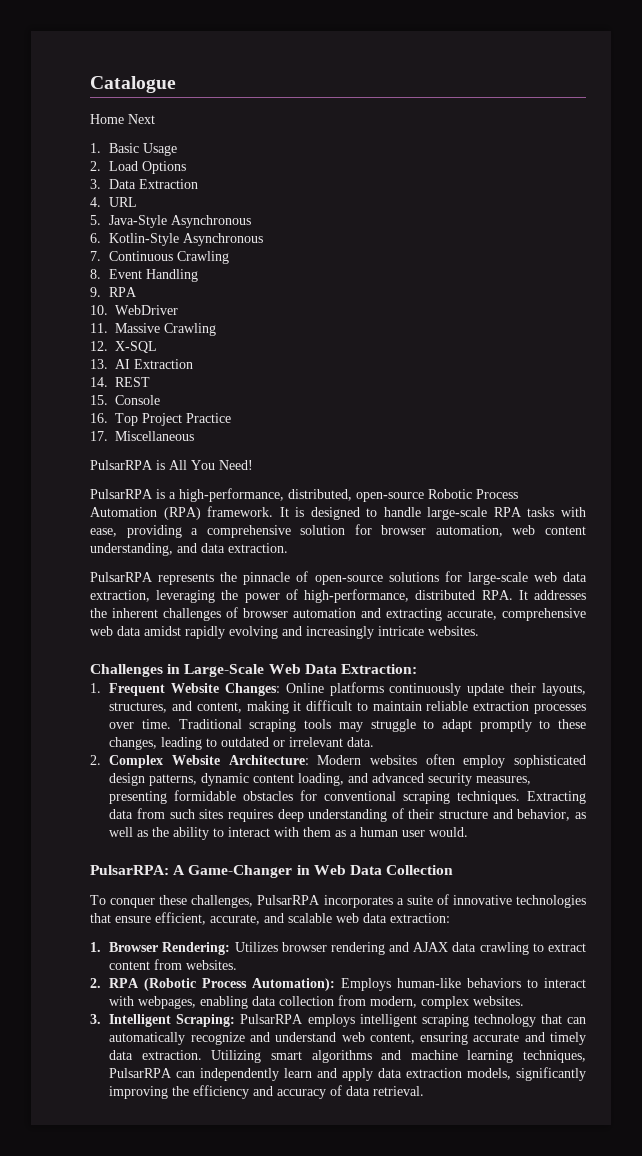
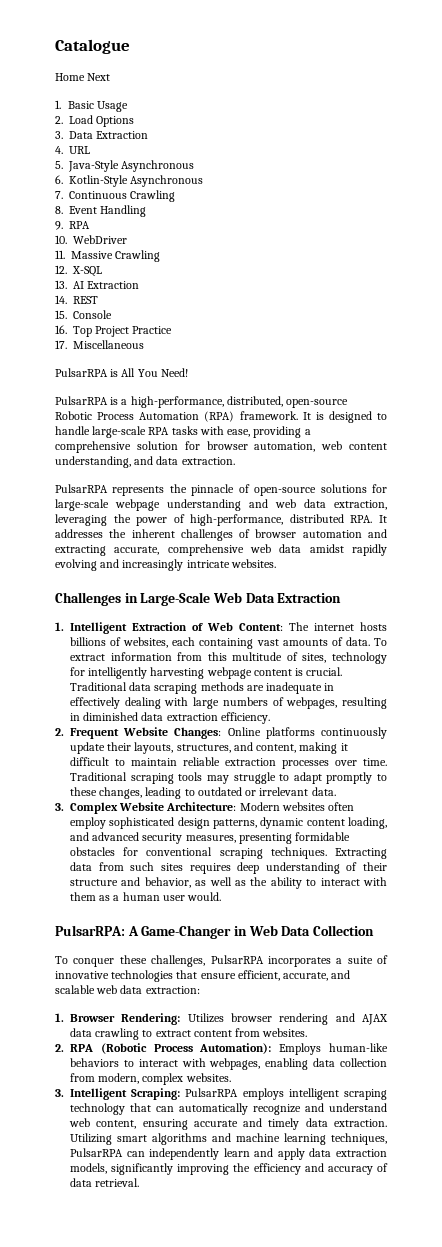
- PulsarRPA represents the pinnacle of open-source solutions for large-scale web data extraction, leveraging the power of high-performance, distributed RPA. It addresses the inherent challenges of browser automation and extracting accurate, comprehensive web data amidst rapidly evolving and increasingly intricate websites.
+ PulsarRPA represents the pinnacle of open-source solutions for large-scale webpage understanding and web data extraction, leveraging the power of high-performance, distributed RPA. It addresses the inherent challenges of browser automation and extracting accurate, comprehensive web data amidst rapidly evolving and increasingly intricate websites.
- Challenges in Large-Scale Web Data Extraction:
- 1. Frequent Website Changes: Online platforms continuously update their layouts, structures, and content, making it difficult to maintain reliable extraction processes over time.
+ Challenges in Large-Scale Web Data Extraction
+ 1. Intelligent Extraction of Web Content: The internet hosts billions of websites, each containing vast amounts of data. To extract information from this multitude of sites, technology for intelligently harvesting webpage content is crucial. Traditional data scraping methods are inadequate in effectively dealing with large numbers of webpages, resulting in diminished data extraction efficiency.
+ 2. Frequent Website Changes: Online platforms continuously update their layouts, structures, and content, making it difficult to maintain reliable extraction processes over time.
- 2. Complex Website Architecture: Modern websites often employ sophisticated design patterns, dynamic content loading, and advanced security measures, presenting formidable obstacles for conventional scraping techniques.
+ 3. Complex Website Architecture: Modern websites often employ sophisticated design patterns, dynamic content loading, and advanced security measures, presenting formidable obstacles for conventional scraping techniques.

